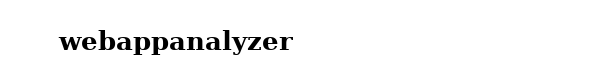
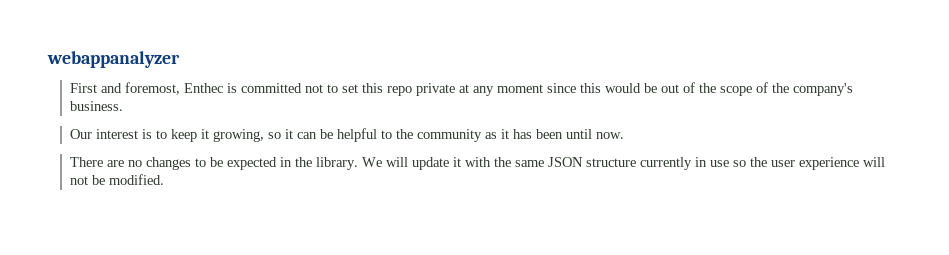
+ First and foremost, Enthec is committed not to set this repo private at any moment since this would be out of the scope of the company's business.
+ Our interest is to keep it growing, so it can be helpful to the community as it has been until now.
+ There are no changes to be expected in the library. We will update it with the same JSON structure currently in use so the user experience will not be modified.

